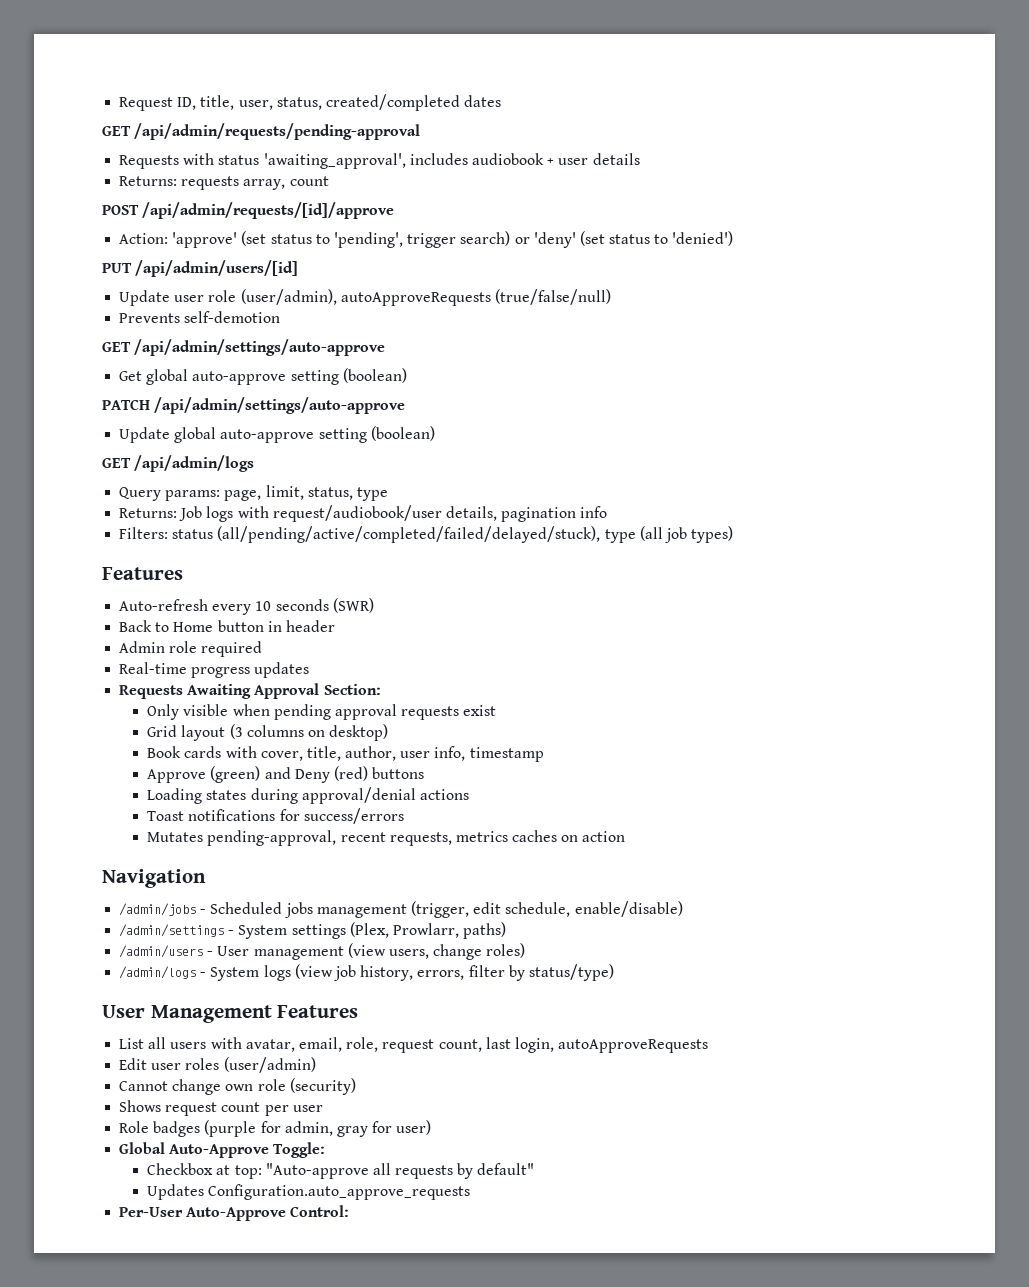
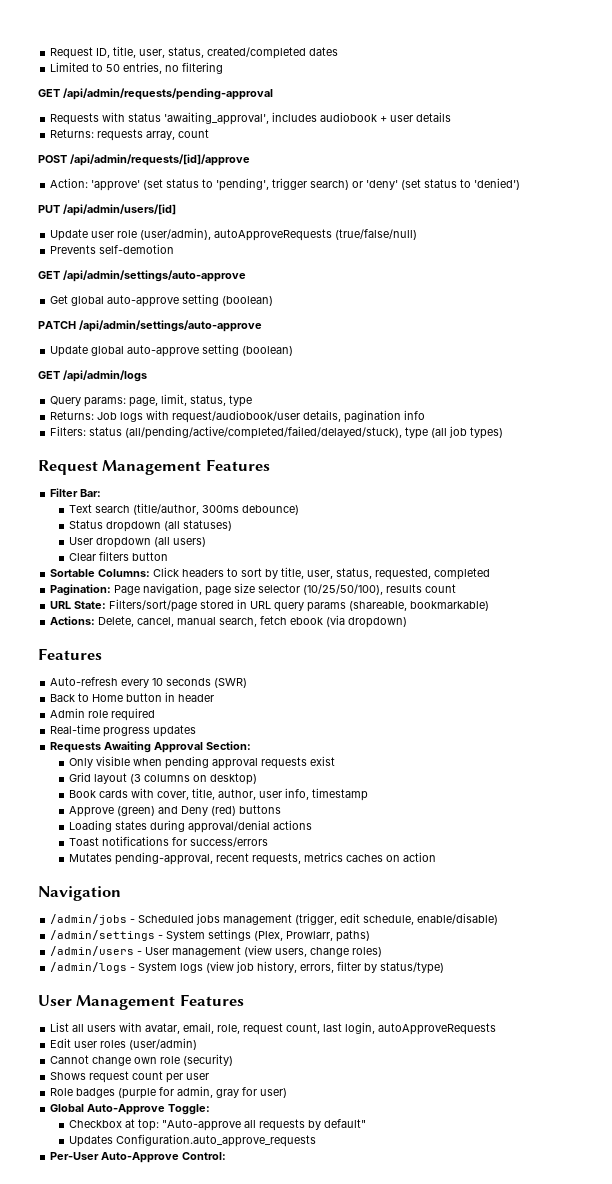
+ Limited to 50 entries, no filtering
+ Request Management Features
+ Filter Bar:
+ Text search (title/author, 300ms debounce)
+ Status dropdown (all statuses)
+ User dropdown (all users)
+ Clear filters button
+ Sortable Columns: Click headers to sort by title, user, status, requested, completed
+ Pagination: Page navigation, page size selector (10/25/50/100), results count
+ URL State: Filters/sort/page stored in URL query params (shareable, bookmarkable)
+ Actions: Delete, cancel, manual search, fetch ebook (via dropdown)

